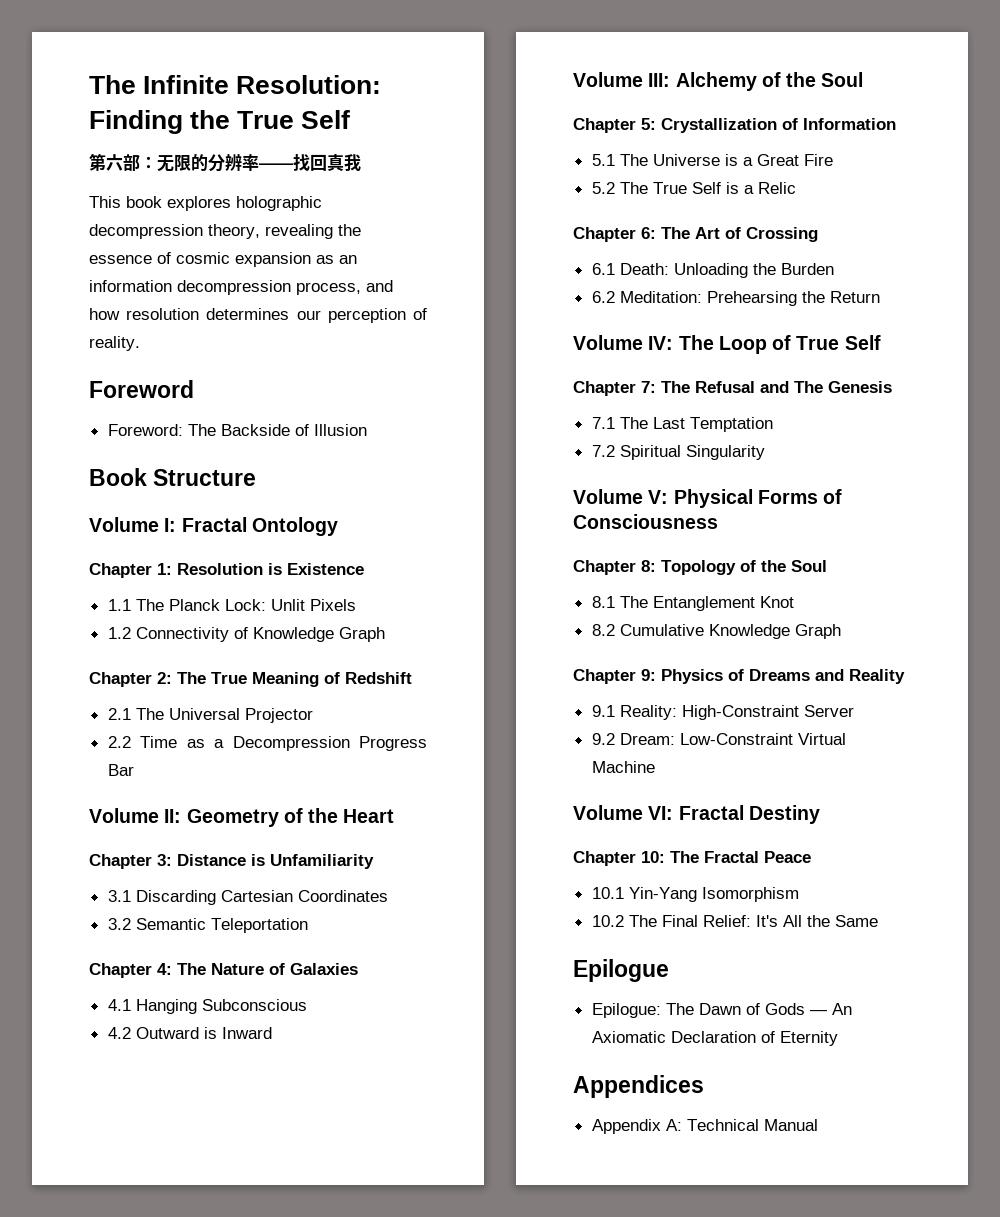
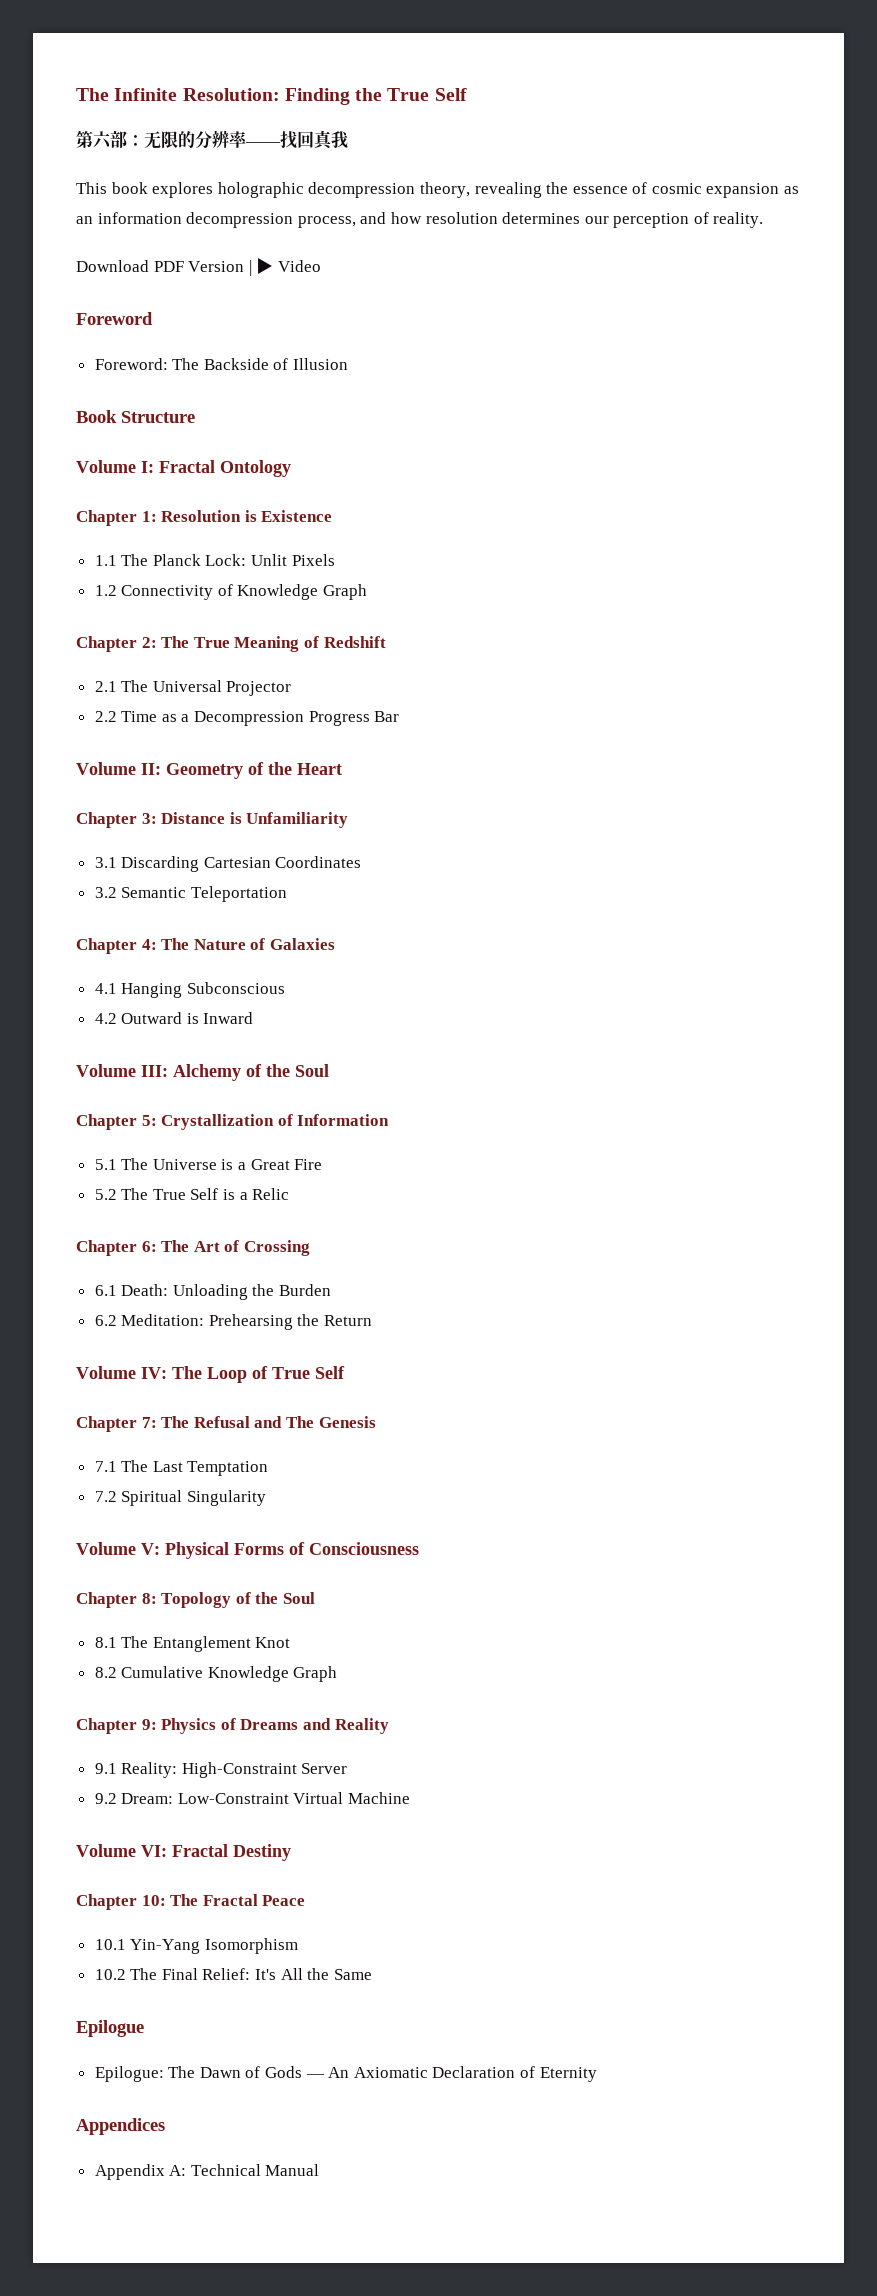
+ Download PDF Version | ▶ Video

